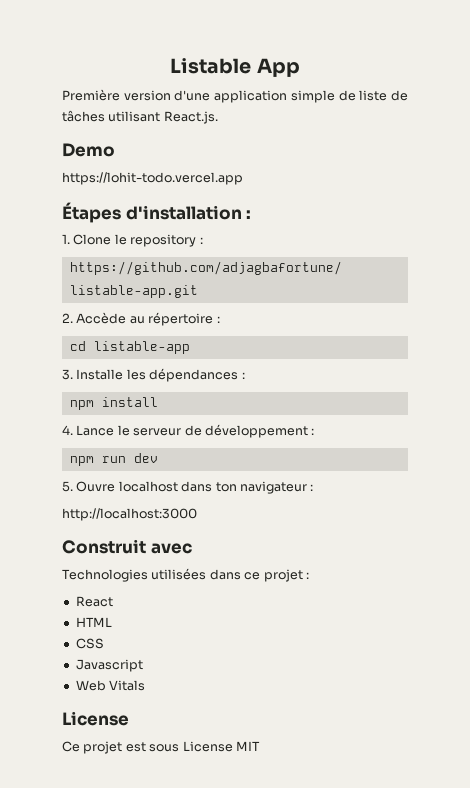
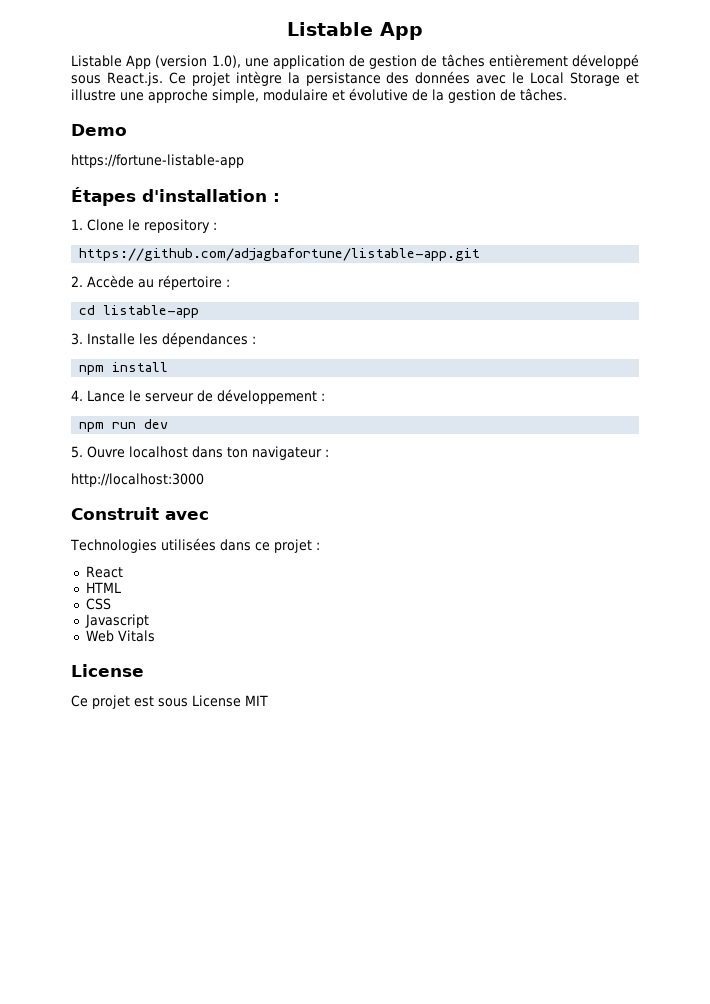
- Première version d'une application simple de liste de tâches utilisant React.js.
+ Listable App (version 1.0), une application de gestion de tâches entièrement développé sous React.js. Ce projet intègre la persistance des données avec le Local Storage et illustre une approche simple, modulaire et évolutive de la gestion de tâches.
- https://lohit-todo.vercel.app
+ https://fortune-listable-app

